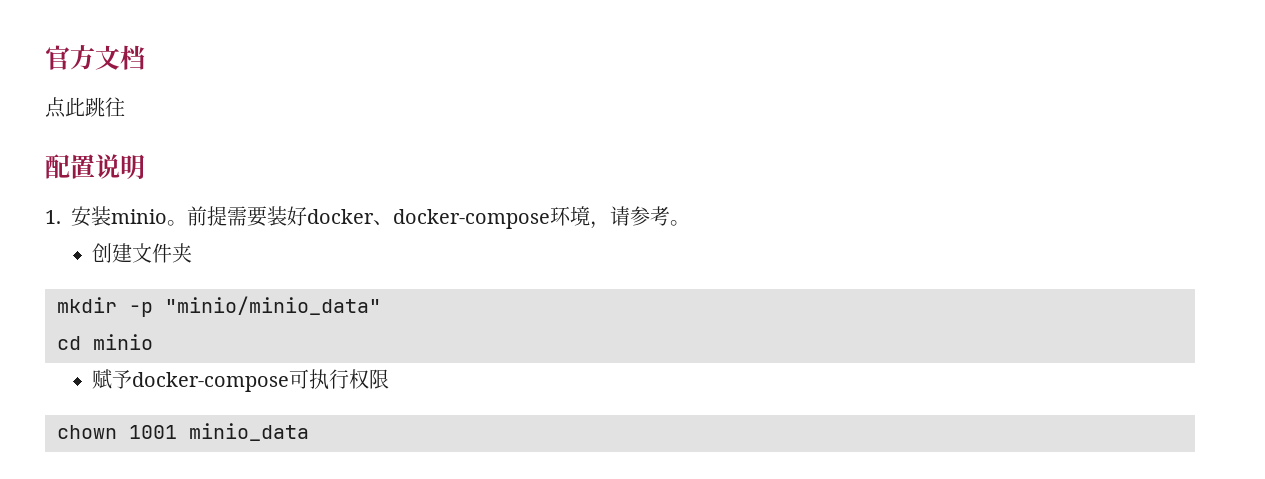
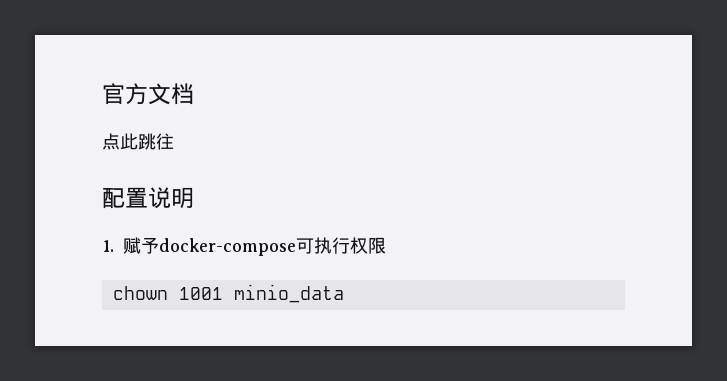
- 1.安装minio。前提需要装好docker、docker-compose环境，请参考。
- 创建文件夹
- mkdir -p "minio/minio_data"
- cd minio
- 赋予docker-compose可执行权限
+ 1.赋予docker-compose可执行权限

